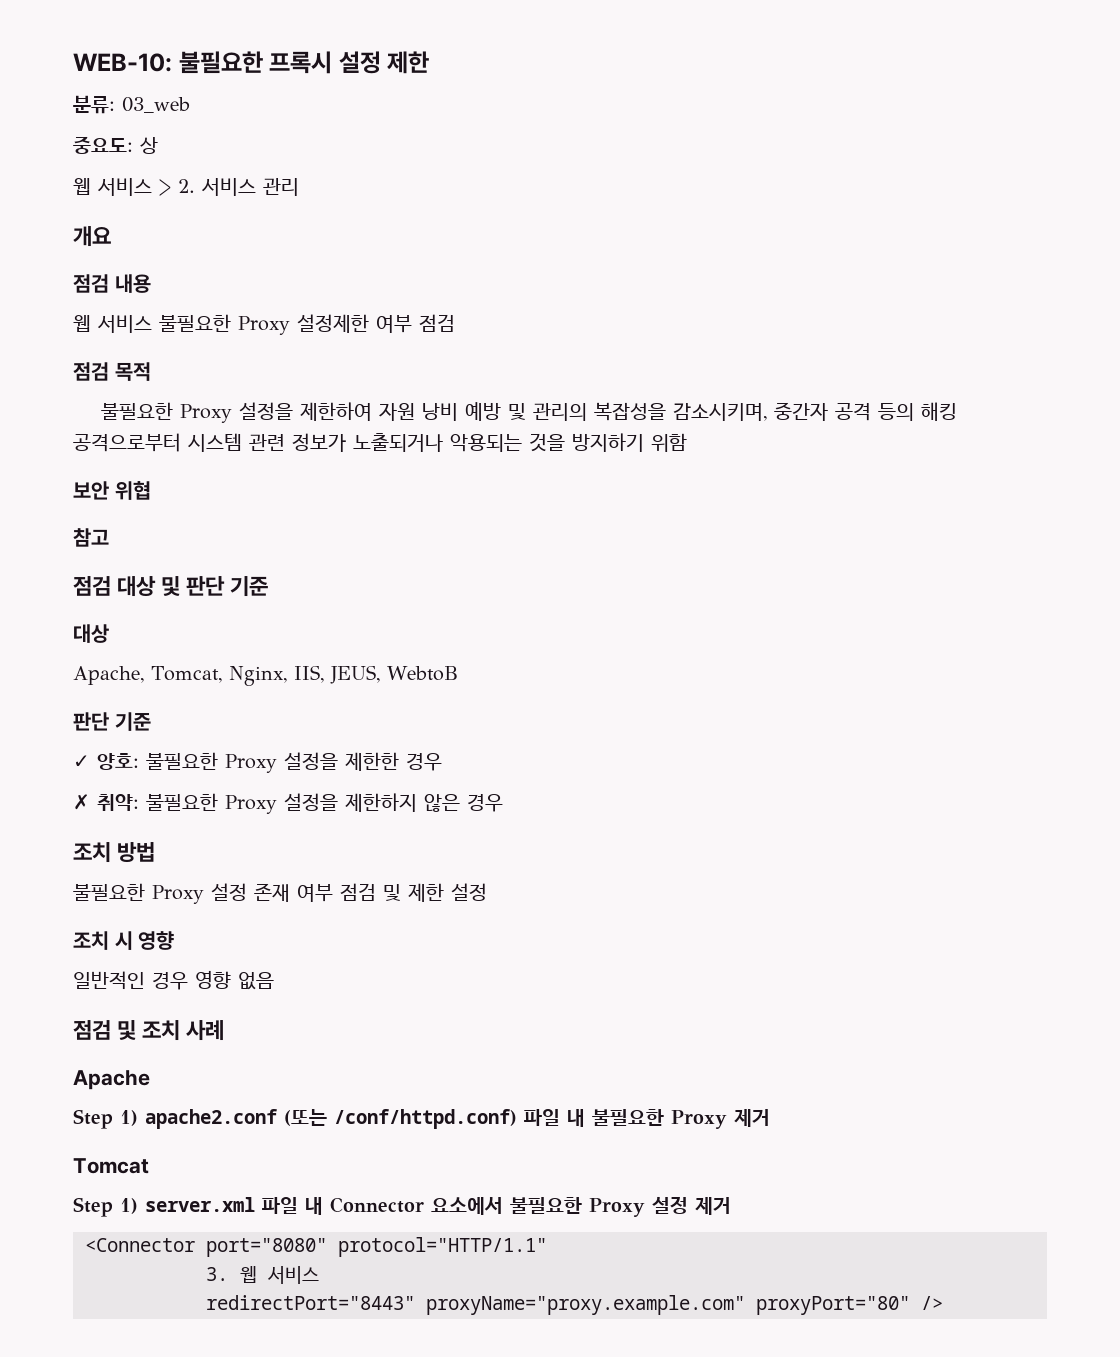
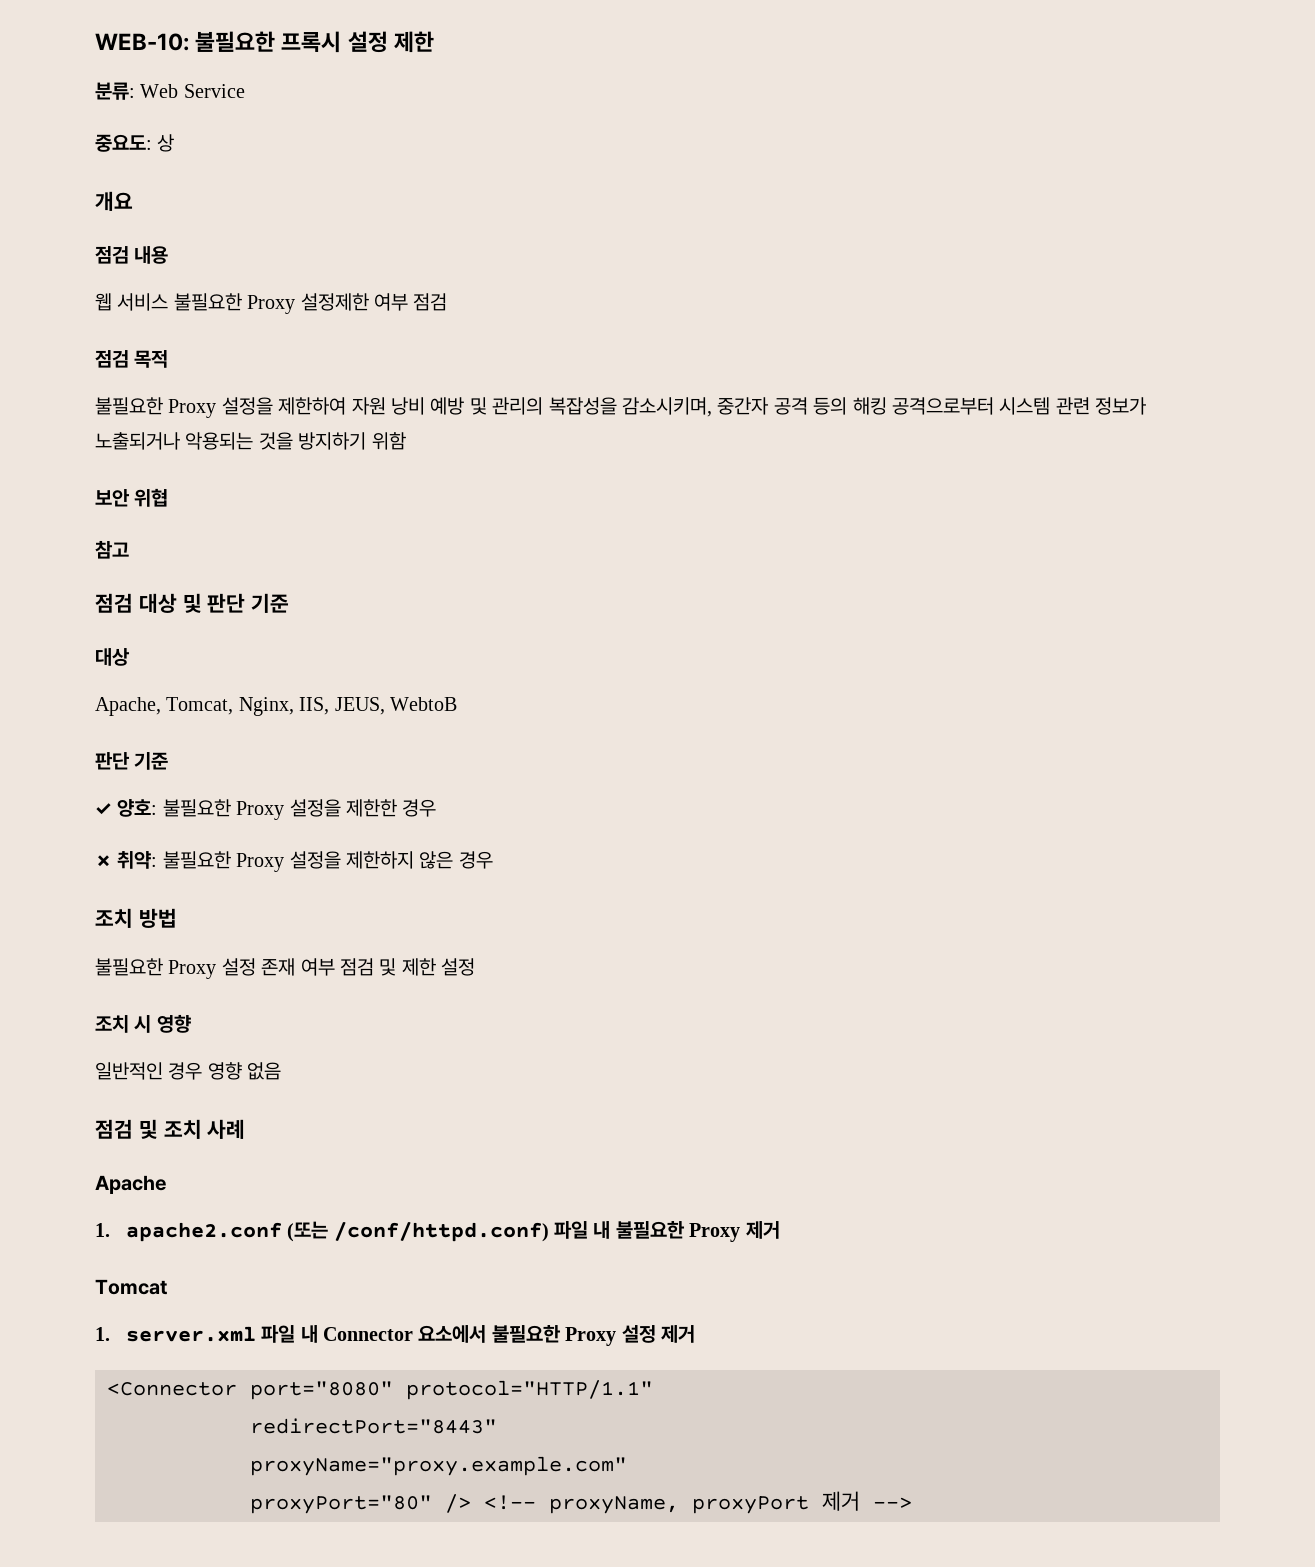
- 분류: 03_web
+ 분류: Web Service
- 웹 서비스 > 2. 서비스 관리
- Step 1) apache2.conf (또는 /conf/httpd.conf) 파일 내 불필요한 Proxy 제거
+ 1. apache2.conf (또는 /conf/httpd.conf) 파일 내 불필요한 Proxy 제거
- Step 1) server.xml 파일 내 Connector 요소에서 불필요한 Proxy 설정 제거
+ 1. server.xml 파일 내 Connector 요소에서 불필요한 Proxy 설정 제거
- 3. 웹 서비스
- redirectPort="8443" proxyName="proxy.example.com" proxyPort="80" />
+ redirectPort="8443"
+ proxyName="proxy.example.com"
+ proxyPort="80" /> <!-- proxyName, proxyPort 제거 -->

